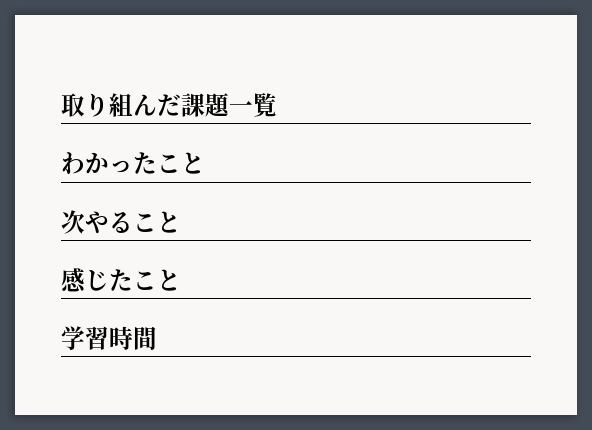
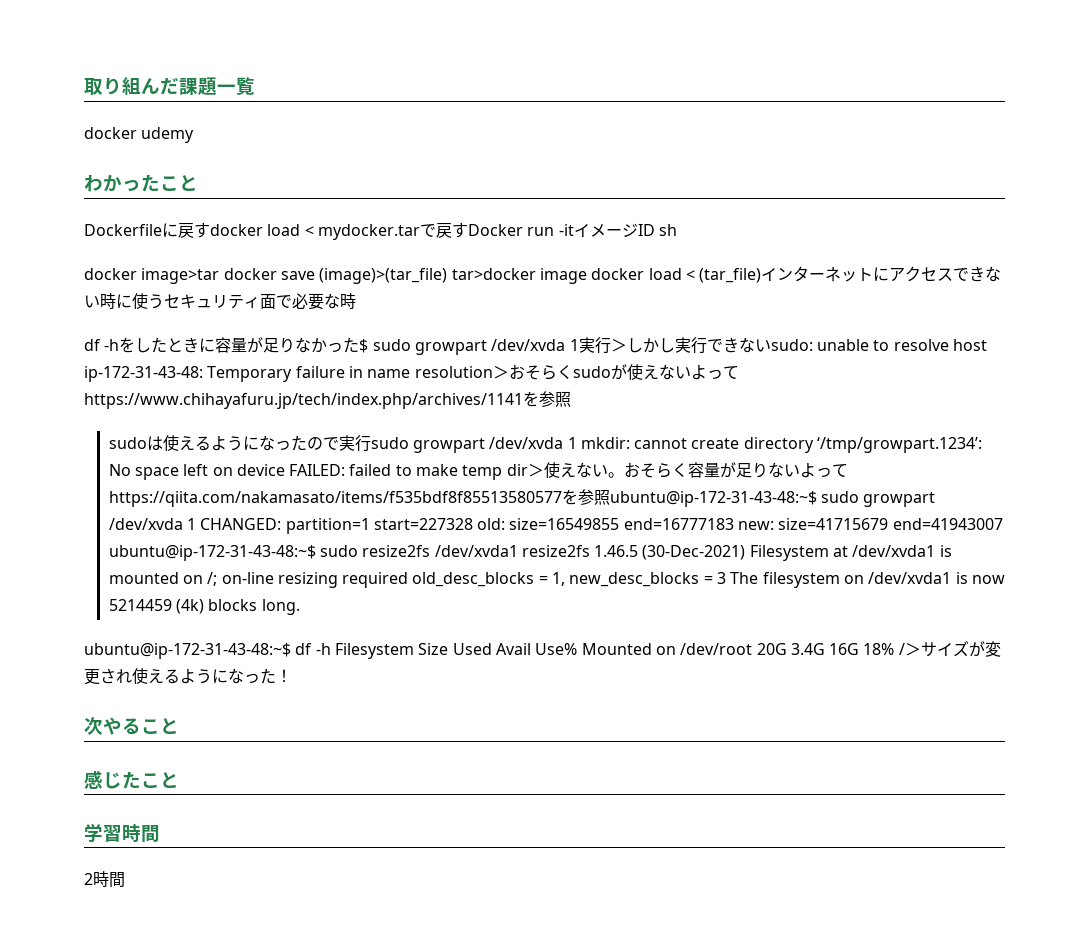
+ docker udemy
+ Dockerfileに戻すdocker load < mydocker.tarで戻すDocker run -itイメージID sh
+ docker image>tar docker save (image)>(tar_file) tar>docker image docker load < (tar_file)インターネットにアクセスできない時に使うセキュリティ面で必要な時
+ df -hをしたときに容量が足りなかった$ sudo growpart /dev/xvda 1実行＞しかし実行できないsudo: unable to resolve host ip-172-31-43-48: Temporary failure in name resolution＞おそらくsudoが使えないよってhttps://www.chihayafuru.jp/tech/index.php/archives/1141を参照
+ sudoは使えるようになったので実行sudo growpart /dev/xvda 1 mkdir: cannot create directory ‘/tmp/growpart.1234’: No space left on device FAILED: failed to make temp dir＞使えない。おそらく容量が足りないよってhttps://qiita.com/nakamasato/items/f535bdf8f85513580577を参照ubuntu@ip-172-31-43-48:~$ sudo growpart /dev/xvda 1 CHANGED: partition=1 start=227328 old: size=16549855 end=16777183 new: size=41715679 end=41943007 ubuntu@ip-172-31-43-48:~$ sudo resize2fs /dev/xvda1 resize2fs 1.46.5 (30-Dec-2021) Filesystem at /dev/xvda1 is mounted on /; on-line resizing required old_desc_blocks = 1, new_desc_blocks = 3 The filesystem on /dev/xvda1 is now 5214459 (4k) blocks long.
+ ubuntu@ip-172-31-43-48:~$ df -h Filesystem Size Used Avail Use% Mounted on /dev/root 20G 3.4G 16G 18% /＞サイズが変更され使えるようになった！
+ 2時間

